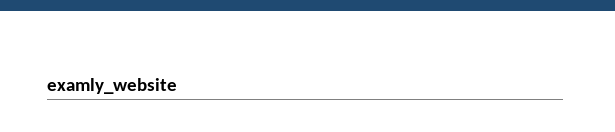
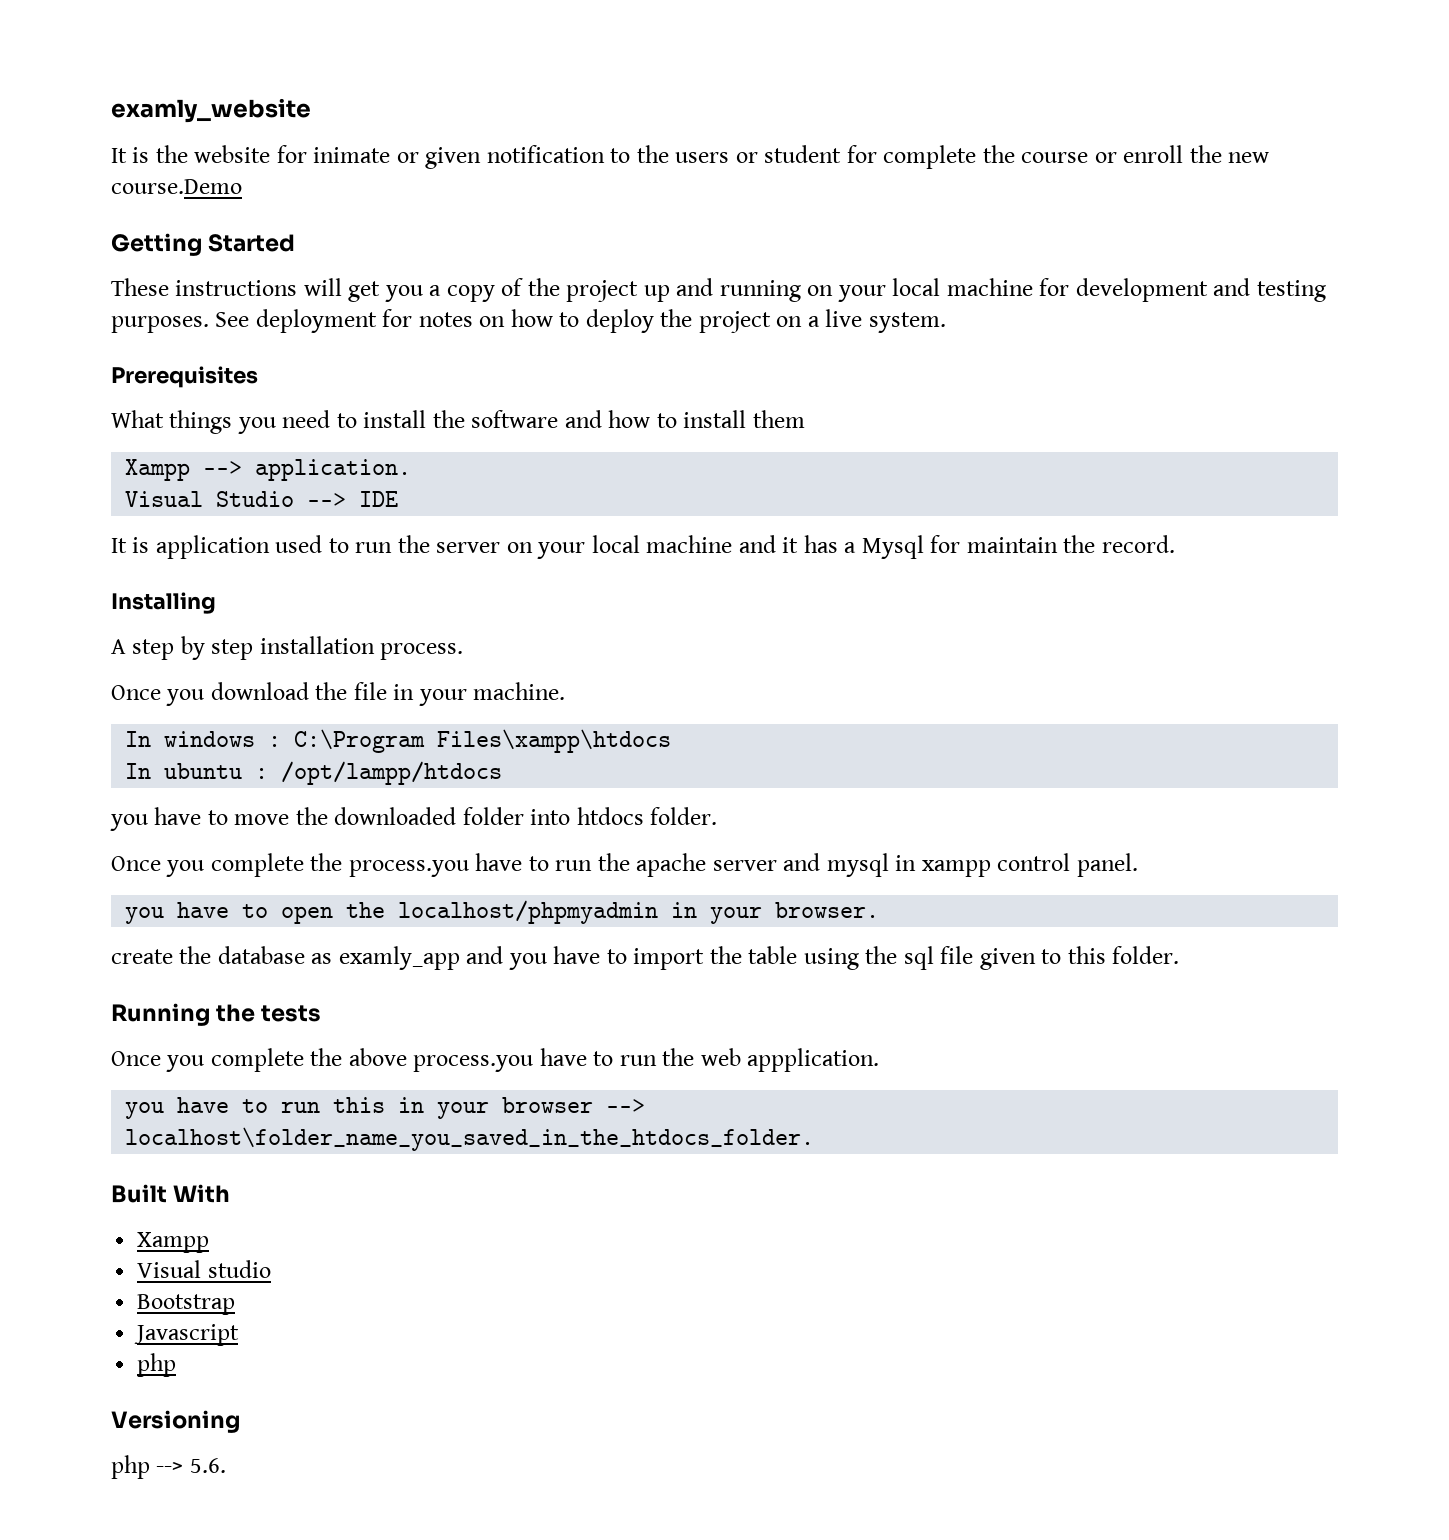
+ It is the website for inimate or given notification to the users or student for complete the course or enroll the new course.Demo
+ Getting Started
+ These instructions will get you a copy of the project up and running on your local machine for development and testing purposes. See deployment for notes on how to deploy the project on a live system.
+ Prerequisites
+ What things you need to install the software and how to install them
+ Xampp --> application.
+ Visual Studio --> IDE
+ It is application used to run the server on your local machine and it has a Mysql for maintain the record.
+ Installing
+ A step by step installation process.
+ Once you download the file in your machine.
+ In windows : C:\Program Files\xampp\htdocs
+ In ubuntu : /opt/lampp/htdocs
+ you have to move the downloaded folder into htdocs folder.
+ Once you complete the process.you have to run the apache server and mysql in xampp control panel.
+ you have to open the localhost/phpmyadmin in your browser.
+ create the database as examly_app and you have to import the table using the sql file given to this folder.
+ Running the tests
+ Once you complete the above process.you have to run the web appplication.
+ you have to run this in your browser --> localhost\folder_name_you_saved_in_the_htdocs_folder.
+ Built With
+ Xampp
+ Visual studio
+ Bootstrap
+ Javascript
+ php
+ Versioning
+ php --> 5.6.

